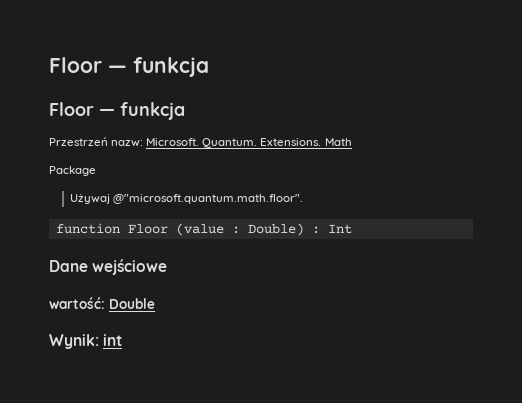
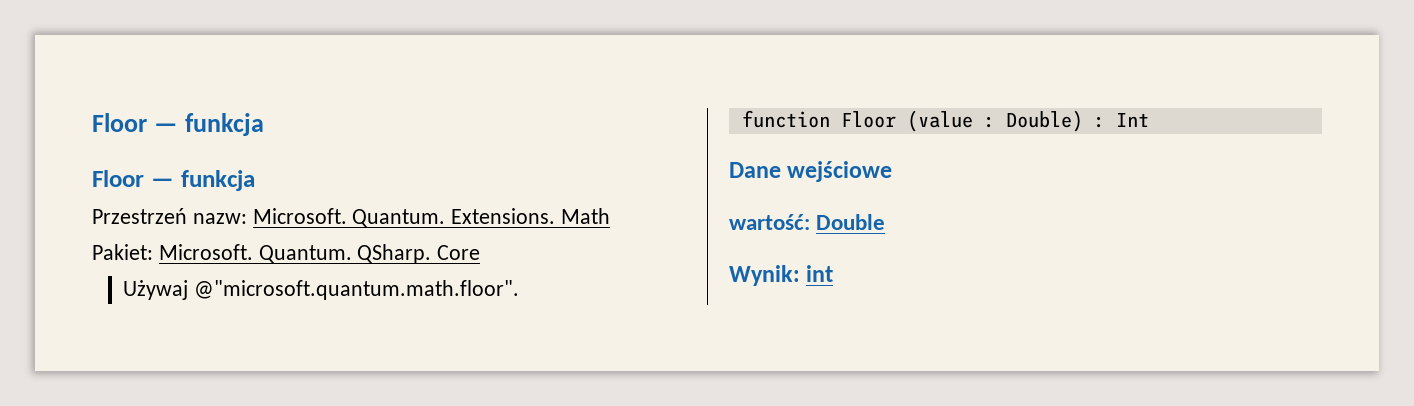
- Package
+ Pakiet: Microsoft. Quantum. QSharp. Core

